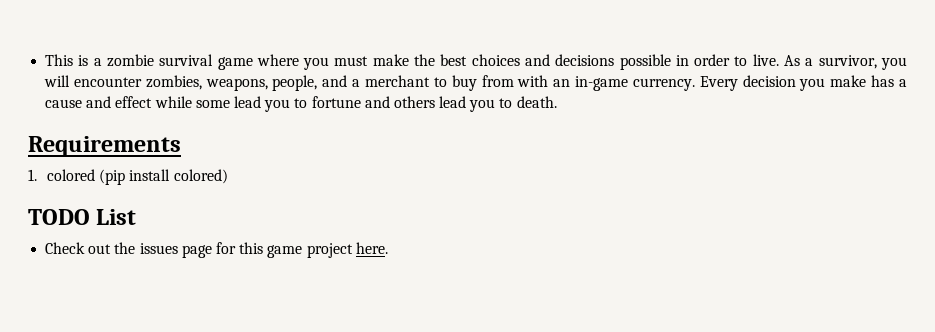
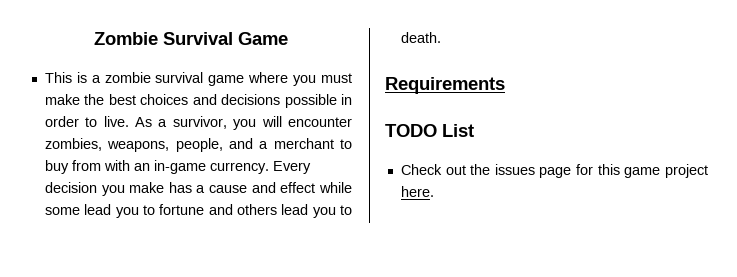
+ Zombie Survival Game
- 1. colored (pip install colored)

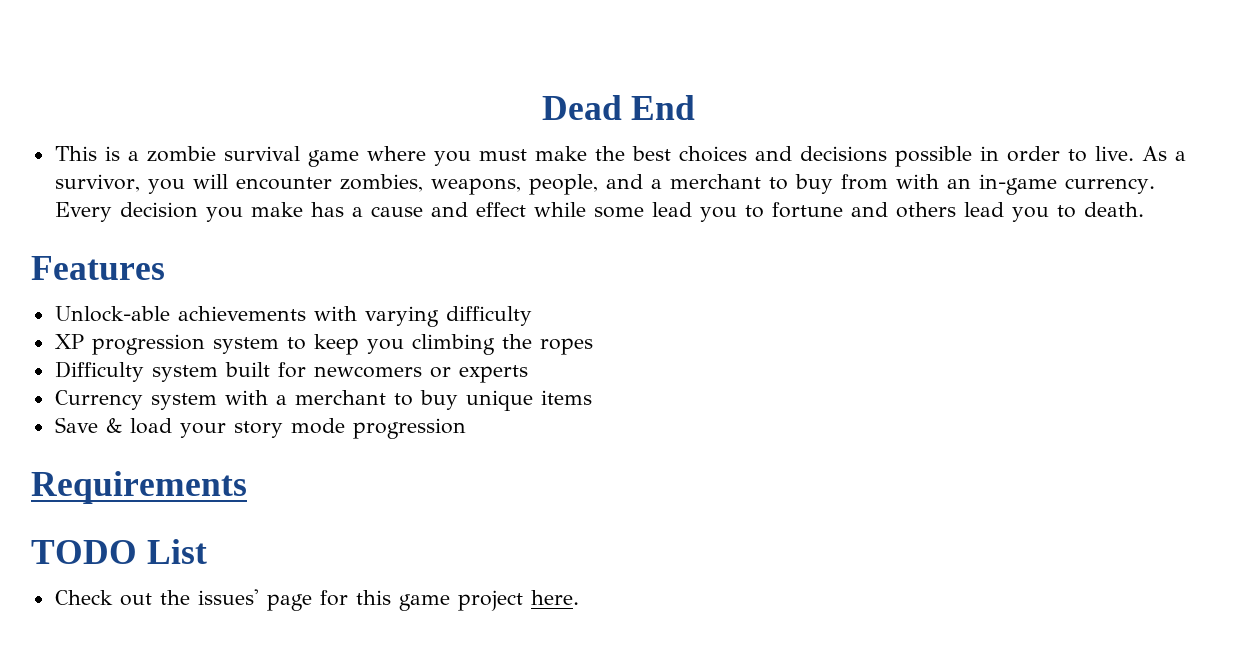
- Zombie Survival Game
+ Dead End
+ Features
+ Unlock-able achievements with varying difficulty
+ XP progression system to keep you climbing the ropes
+ Difficulty system built for newcomers or experts
+ Currency system with a merchant to buy unique items
+ Save & load your story mode progression
- Check out the issues page for this game project here.
+ Check out the issues' page for this game project here.

